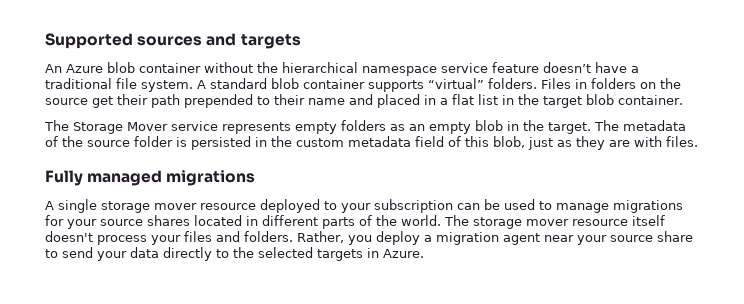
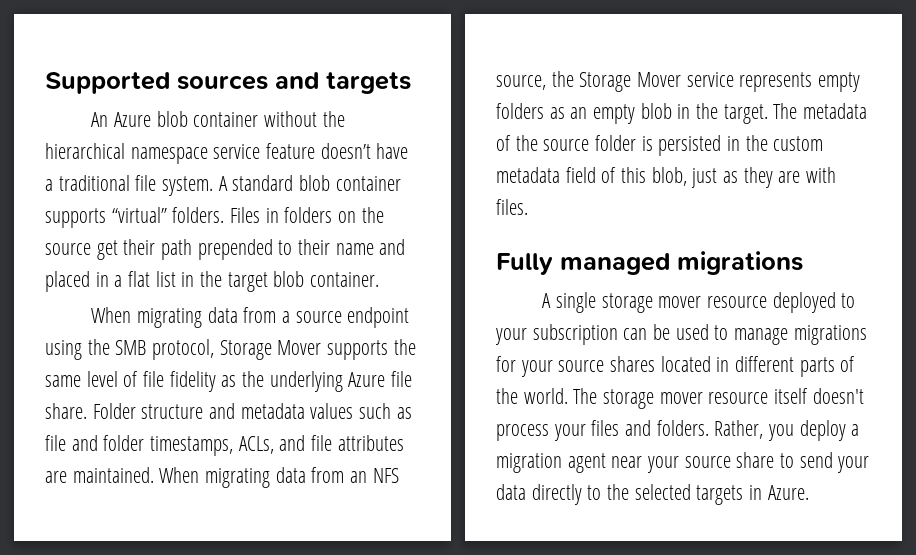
- The Storage Mover service represents empty folders as an empty blob in the target.
+ When migrating data from a source endpoint using the SMB protocol, Storage Mover supports the same level of file fidelity as the underlying Azure file share. Folder structure and metadata values such as file and folder timestamps, ACLs, and file attributes are maintained. When migrating data from an NFS source, the Storage Mover service represents empty folders as an empty blob in the target.

